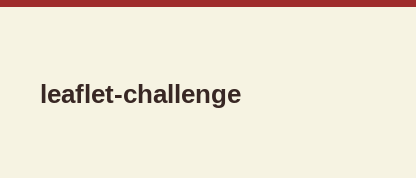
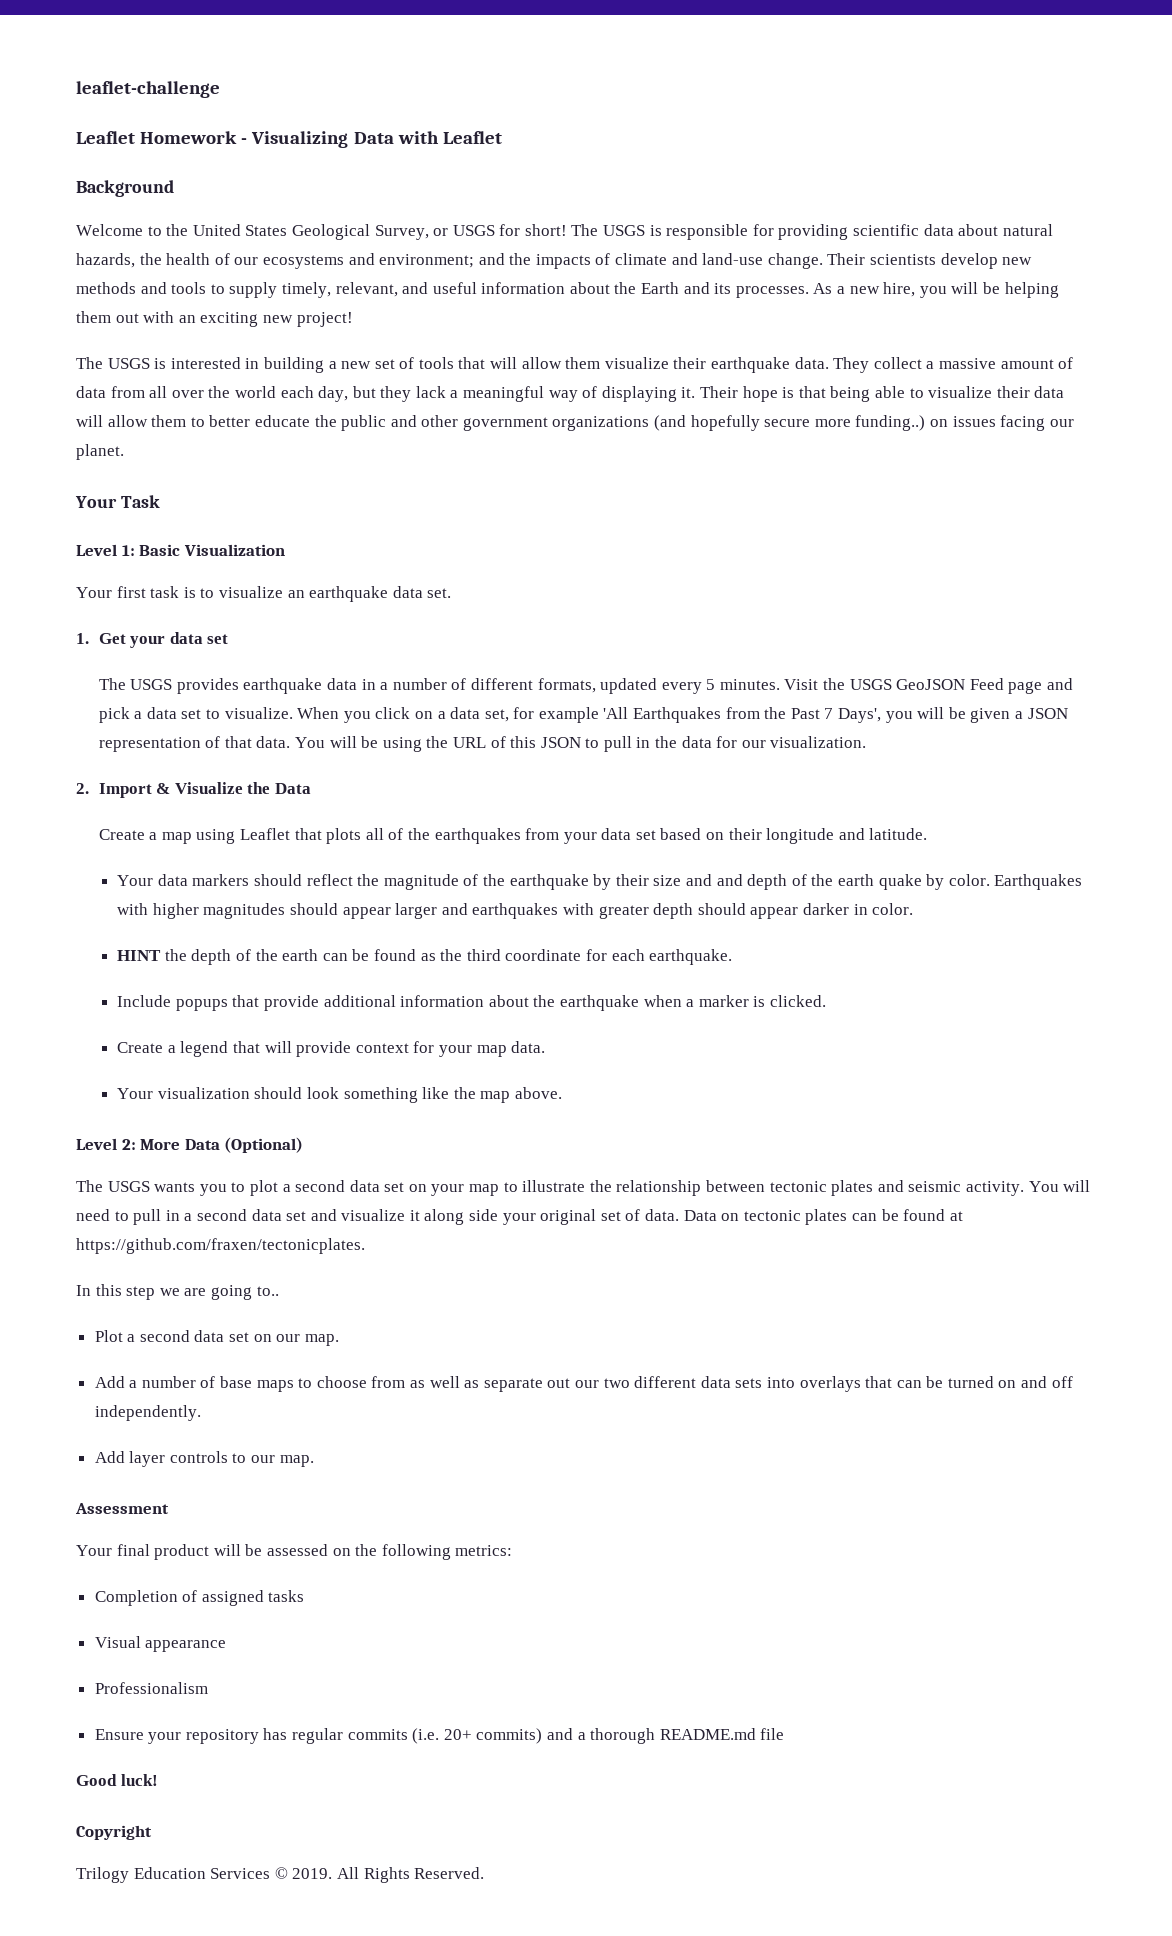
+ Leaflet Homework - Visualizing Data with Leaflet
+ Background
+ Welcome to the United States Geological Survey, or USGS for short! The USGS is responsible for providing scientific data about natural hazards, the health of our ecosystems and environment; and the impacts of climate and land-use change. Their scientists develop new methods and tools to supply timely, relevant, and useful information about the Earth and its processes. As a new hire, you will be helping them out with an exciting new project!
+ The USGS is interested in building a new set of tools that will allow them visualize their earthquake data. They collect a massive amount of data from all over the world each day, but they lack a meaningful way of displaying it. Their hope is that being able to visualize their data will allow them to better educate the public and other government organizations (and hopefully secure more funding..) on issues facing our planet.
+ Your Task
+ Level 1: Basic Visualization
+ Your first task is to visualize an earthquake data set.
+ 1. Get your data set
+ The USGS provides earthquake data in a number of different formats, updated every 5 minutes. Visit the USGS GeoJSON Feed page and pick a data set to visualize. When you click on a data set, for example 'All Earthquakes from the Past 7 Days', you will be given a JSON representation of that data. You will be using the URL of this JSON to pull in the data for our visualization.
+ 2. Import & Visualize the Data
+ Create a map using Leaflet that plots all of the earthquakes from your data set based on their longitude and latitude.
+ Your data markers should reflect the magnitude of the earthquake by their size and and depth of the earth quake by color. Earthquakes with higher magnitudes should appear larger and earthquakes with greater depth should appear darker in color.
+ HINT the depth of the earth can be found as the third coordinate for each earthquake.
+ Include popups that provide additional information about the earthquake when a marker is clicked.
+ Create a legend that will provide context for your map data.
+ Your visualization should look something like the map above.
+ Level 2: More Data (Optional)
+ The USGS wants you to plot a second data set on your map to illustrate the relationship between tectonic plates and seismic activity. You will need to pull in a second data set and visualize it along side your original set of data. Data on tectonic plates can be found at https://github.com/fraxen/tectonicplates.
+ In this step we are going to..
+ Plot a second data set on our map.
+ Add a number of base maps to choose from as well as separate out our two different data sets into overlays that can be turned on and off independently.
+ Add layer controls to our map.
+ Assessment
+ Your final product will be assessed on the following metrics:
+ Completion of assigned tasks
+ Visual appearance
+ Professionalism
+ Ensure your repository has regular commits (i.e. 20+ commits) and a thorough README.md file
+ Good luck!
+ Copyright
+ Trilogy Education Services © 2019. All Rights Reserved.

